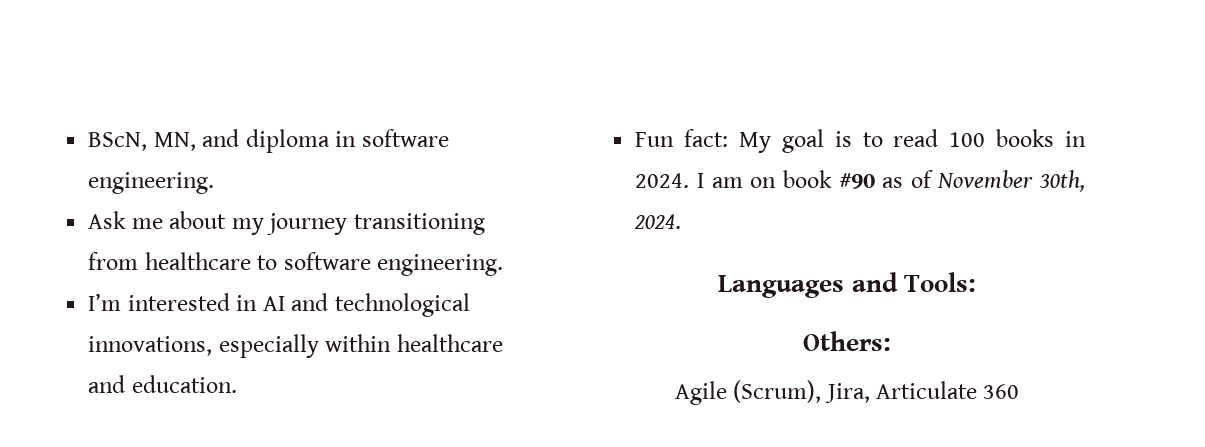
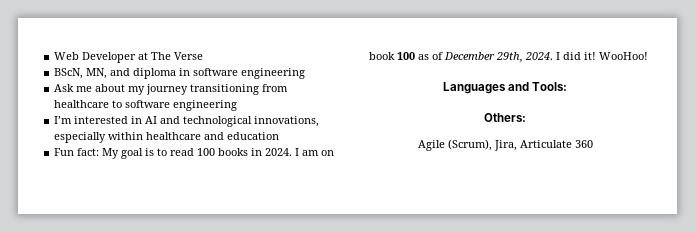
+ Web Developer at The Verse
- BScN, MN, and diploma in software engineering.
+ BScN, MN, and diploma in software engineering
- Ask me about my journey transitioning from healthcare to software engineering.
+ Ask me about my journey transitioning from healthcare to software engineering
- I’m interested in AI and technological innovations, especially within healthcare and education.
+ I’m interested in AI and technological innovations, especially within healthcare and education
- I am on book #90 as of November 30th, 2024.
+ I am on book 100 as of December 29th, 2024. I did it! WooHoo!

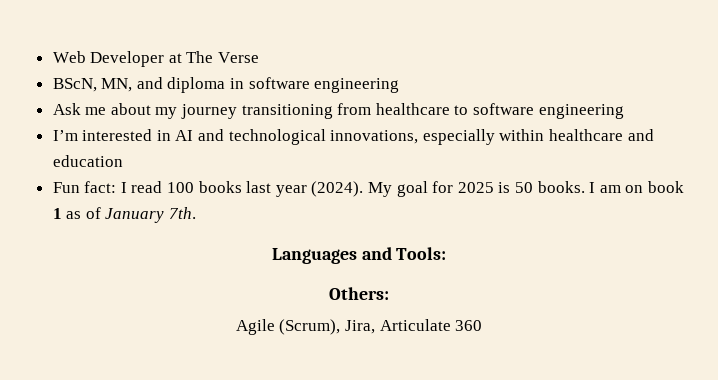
- Fun fact: My goal is to read 100 books in 2024.
+ Fun fact: I read 100 books last year (2024). My goal for 2025 is 50 books.
- I am on book 100 as of December 29th, 2024. I did it! WooHoo!
+ I am on book 1 as of January 7th.

